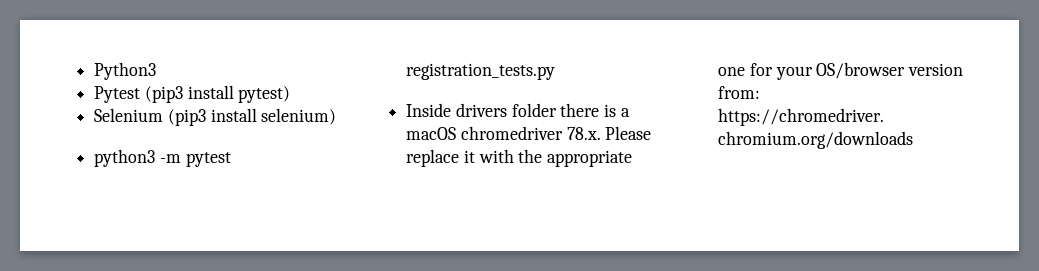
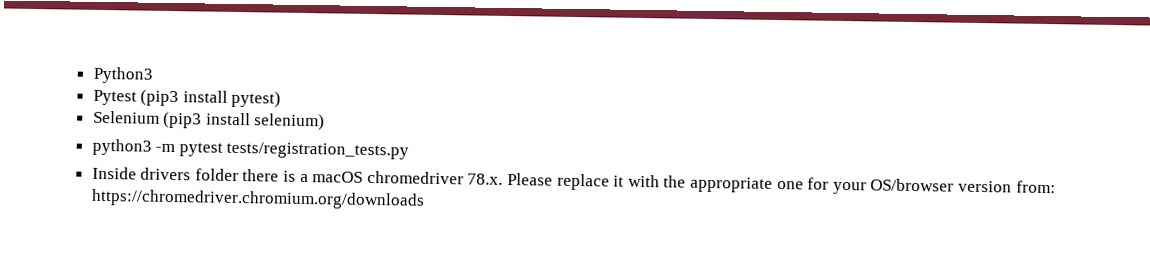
- python3 -m pytest registration_tests.py
+ python3 -m pytest tests/registration_tests.py

